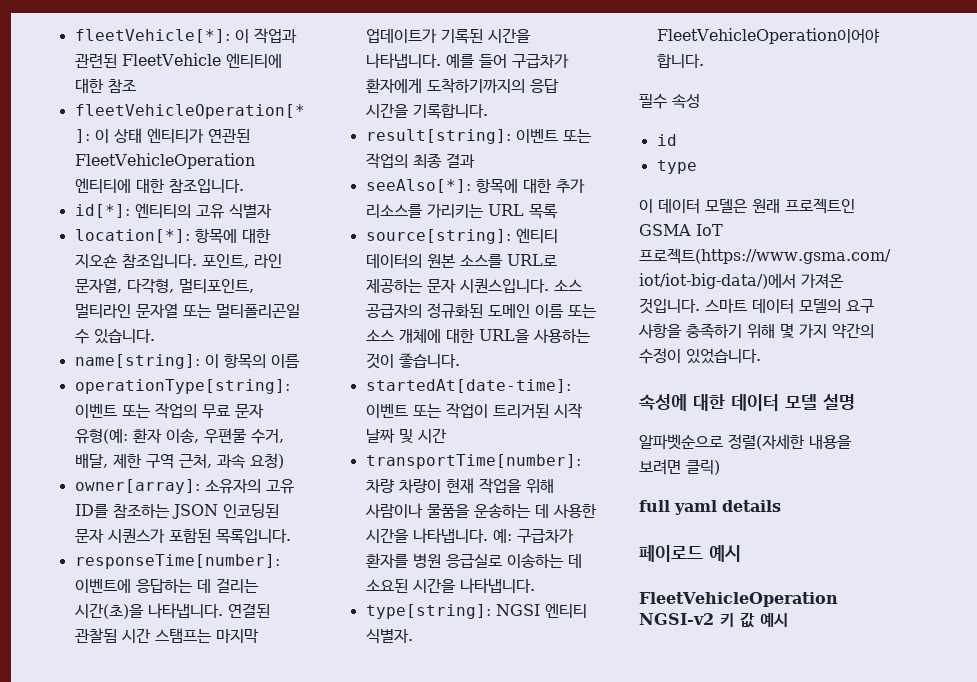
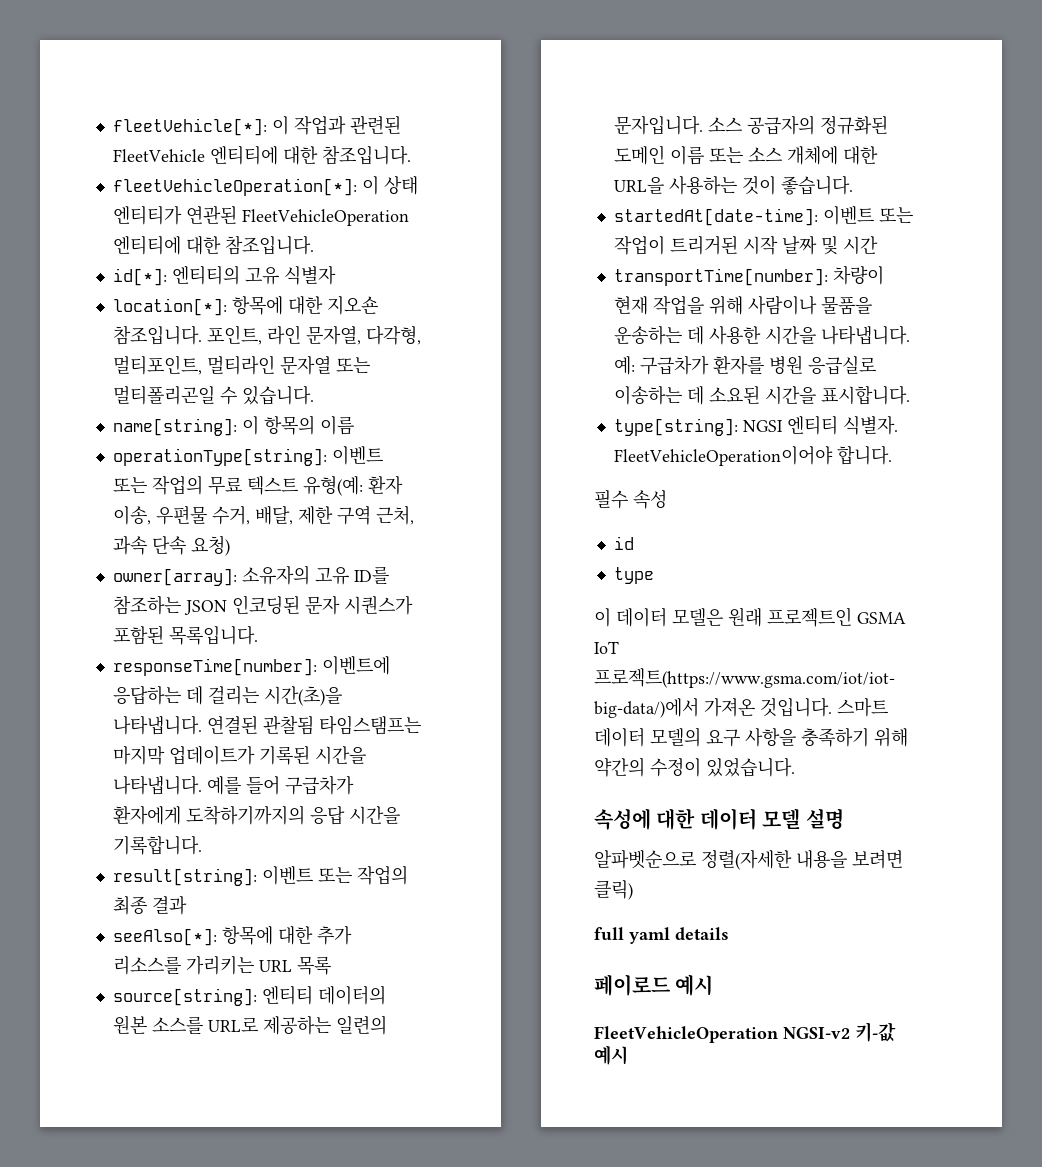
- fleetVehicle[*]: 이 작업과 관련된 FleetVehicle 엔티티에 대한 참조
+ fleetVehicle[*]: 이 작업과 관련된 FleetVehicle 엔티티에 대한 참조입니다.
- operationType[string]: 이벤트 또는 작업의 무료 문자 유형(예: 환자 이송, 우편물 수거, 배달, 제한 구역 근처, 과속 요청)
+ operationType[string]: 이벤트 또는 작업의 무료 텍스트 유형(예: 환자 이송, 우편물 수거, 배달, 제한 구역 근처, 과속 단속 요청)
- 연결된 관찰됨 시간 스탬프는 마지막 업데이트가 기록된 시간을 나타냅니다.
+ 연결된 관찰됨 타임스탬프는 마지막 업데이트가 기록된 시간을 나타냅니다.
- source[string]: 엔티티 데이터의 원본 소스를 URL로 제공하는 문자 시퀀스입니다.
+ source[string]: 엔티티 데이터의 원본 소스를 URL로 제공하는 일련의 문자입니다.
- transportTime[number]: 차량 차량이 현재 작업을 위해 사람이나 물품을 운송하는 데 사용한 시간을 나타냅니다.
+ transportTime[number]: 차량이 현재 작업을 위해 사람이나 물품을 운송하는 데 사용한 시간을 나타냅니다.
- 예: 구급차가 환자를 병원 응급실로 이송하는 데 소요된 시간을 나타냅니다.
+ 예: 구급차가 환자를 병원 응급실로 이송하는 데 소요된 시간을 표시합니다.
- 스마트 데이터 모델의 요구 사항을 충족하기 위해 몇 가지 약간의 수정이 있었습니다.
+ 스마트 데이터 모델의 요구 사항을 충족하기 위해 약간의 수정이 있었습니다.
- FleetVehicleOperation NGSI-v2 키 값 예시
+ FleetVehicleOperation NGSI-v2 키-값 예시

